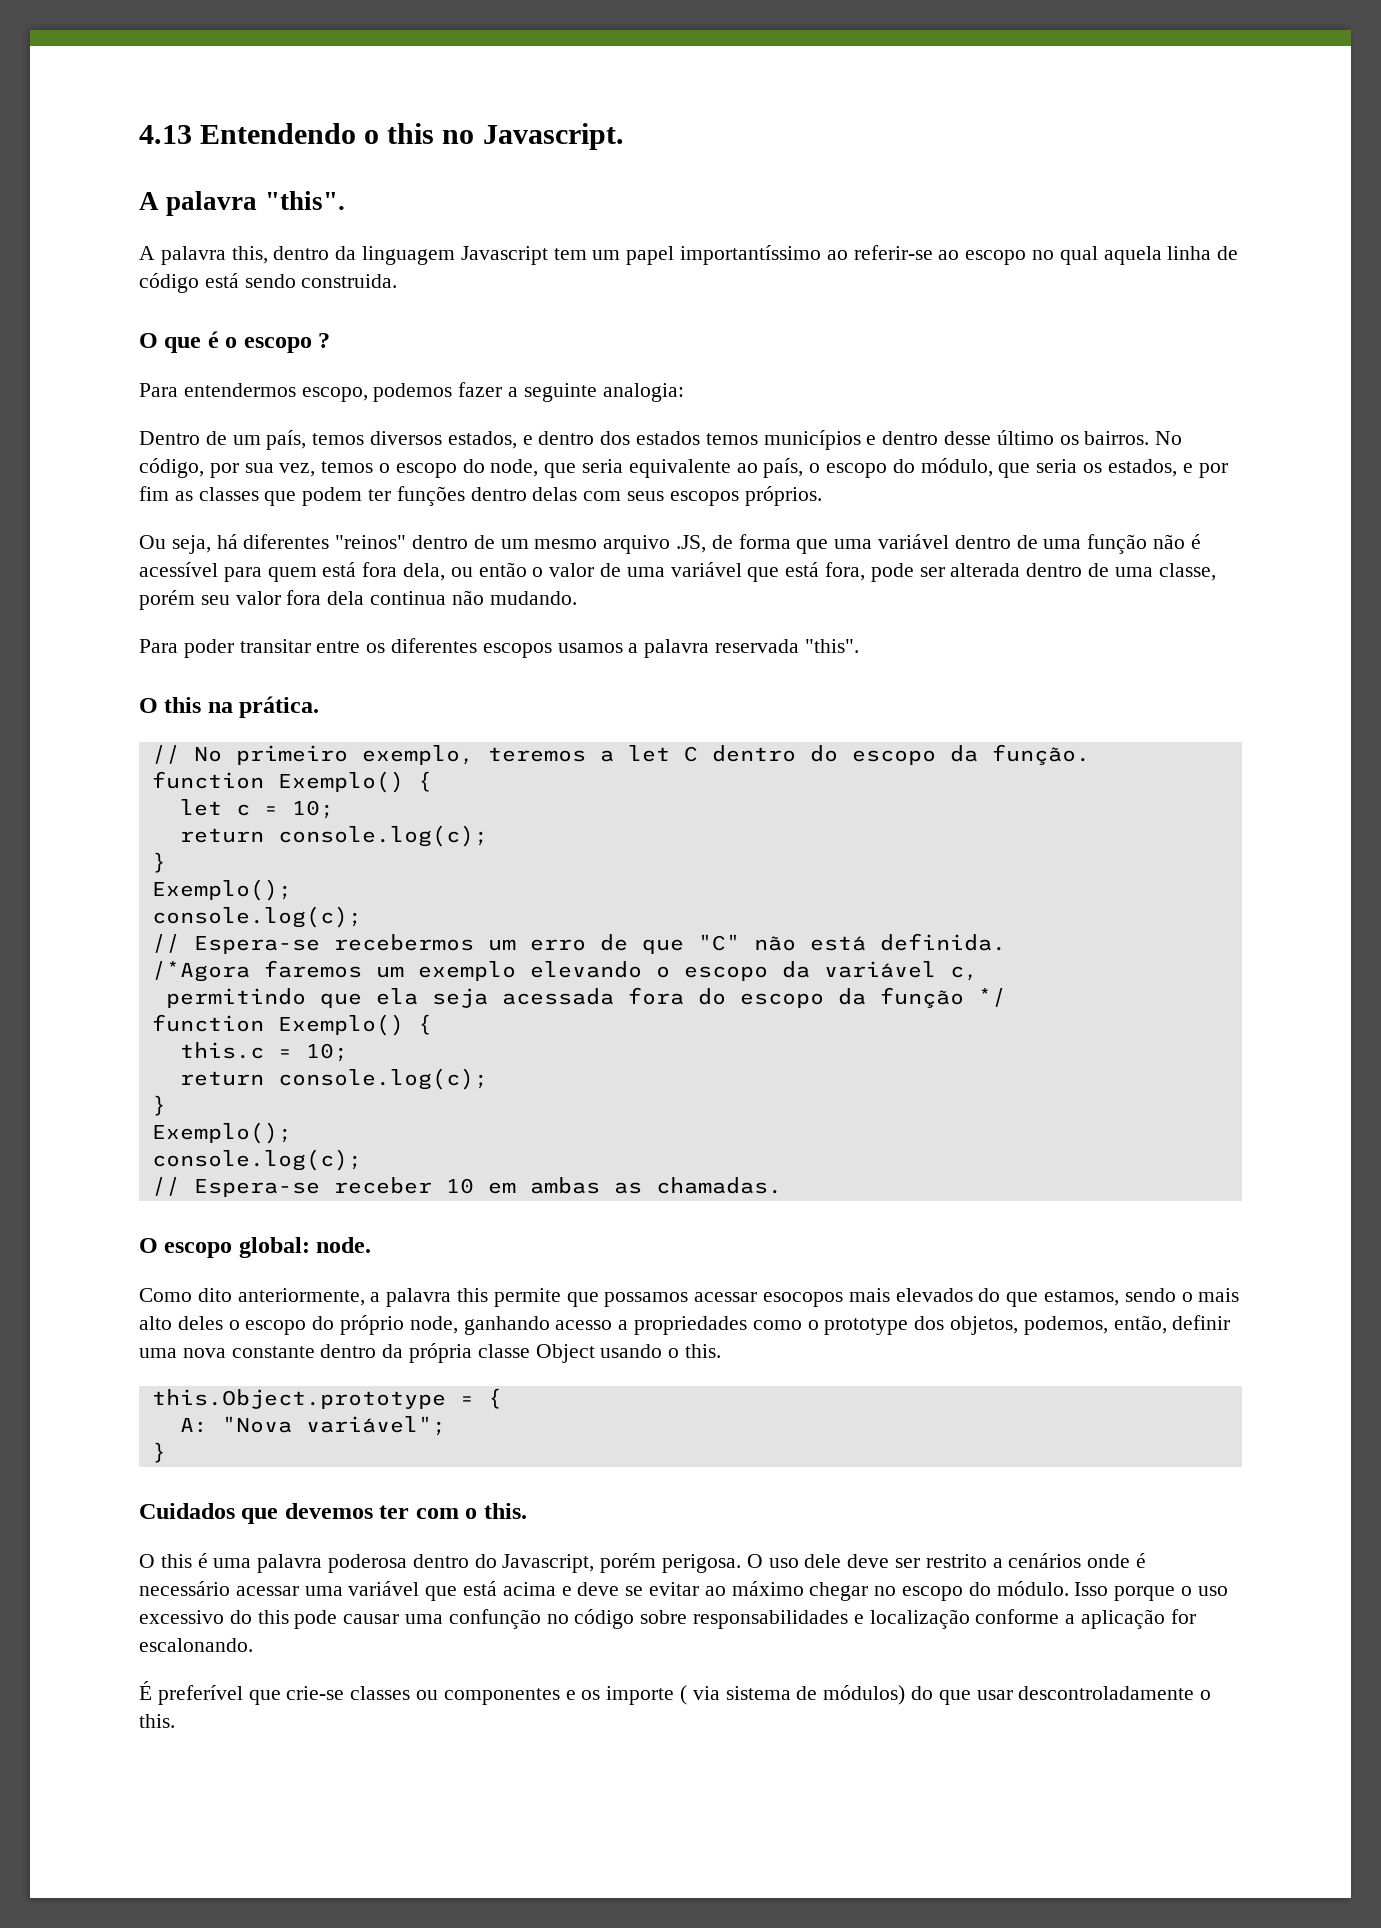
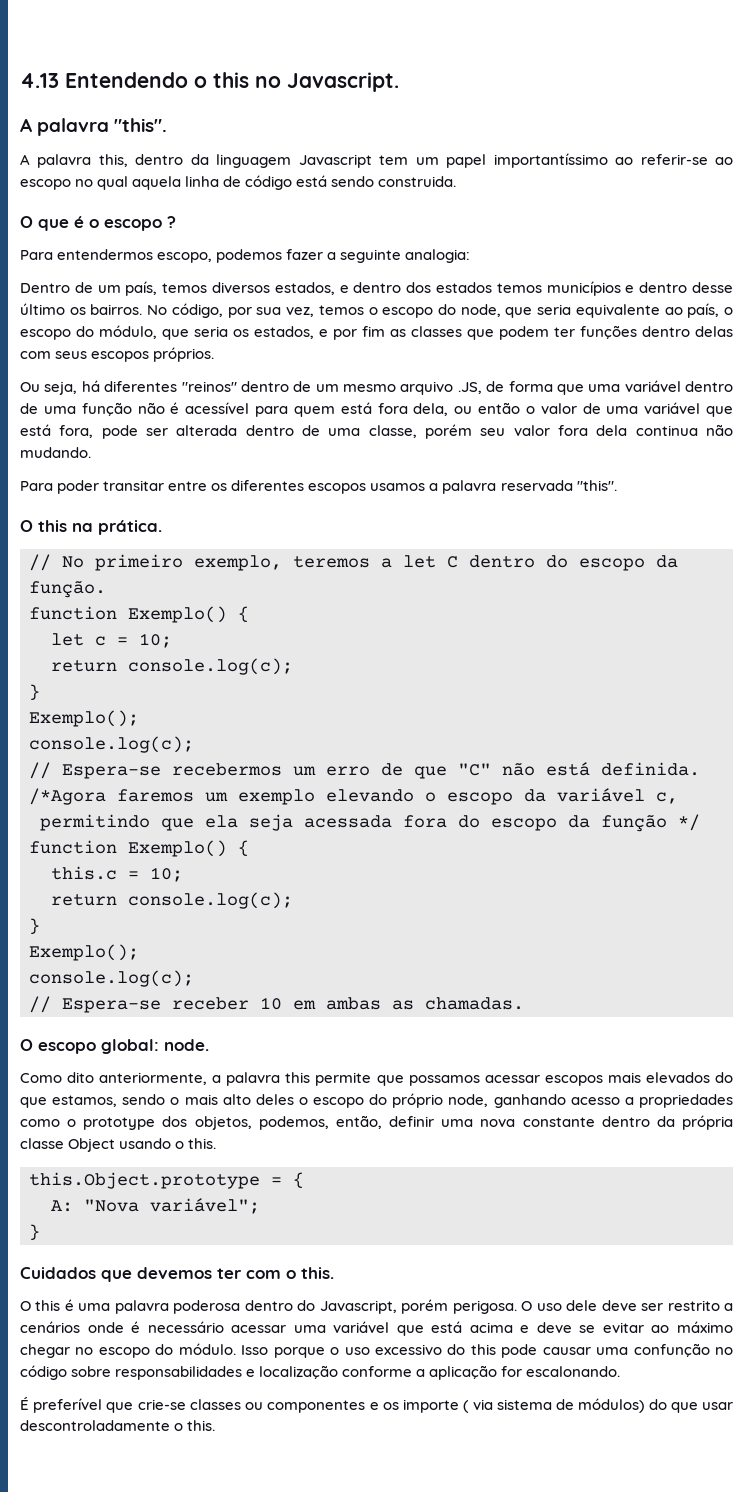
- Como dito anteriormente, a palavra this permite que possamos acessar esocopos mais elevados do que estamos, sendo o mais alto deles o escopo do próprio node, ganhando acesso a propriedades como o prototype dos objetos, podemos, então, definir uma nova constante dentro da própria classe Object usando o this.
+ Como dito anteriormente, a palavra this permite que possamos acessar escopos mais elevados do que estamos, sendo o mais alto deles o escopo do próprio node, ganhando acesso a propriedades como o prototype dos objetos, podemos, então, definir uma nova constante dentro da própria classe Object usando o this.

